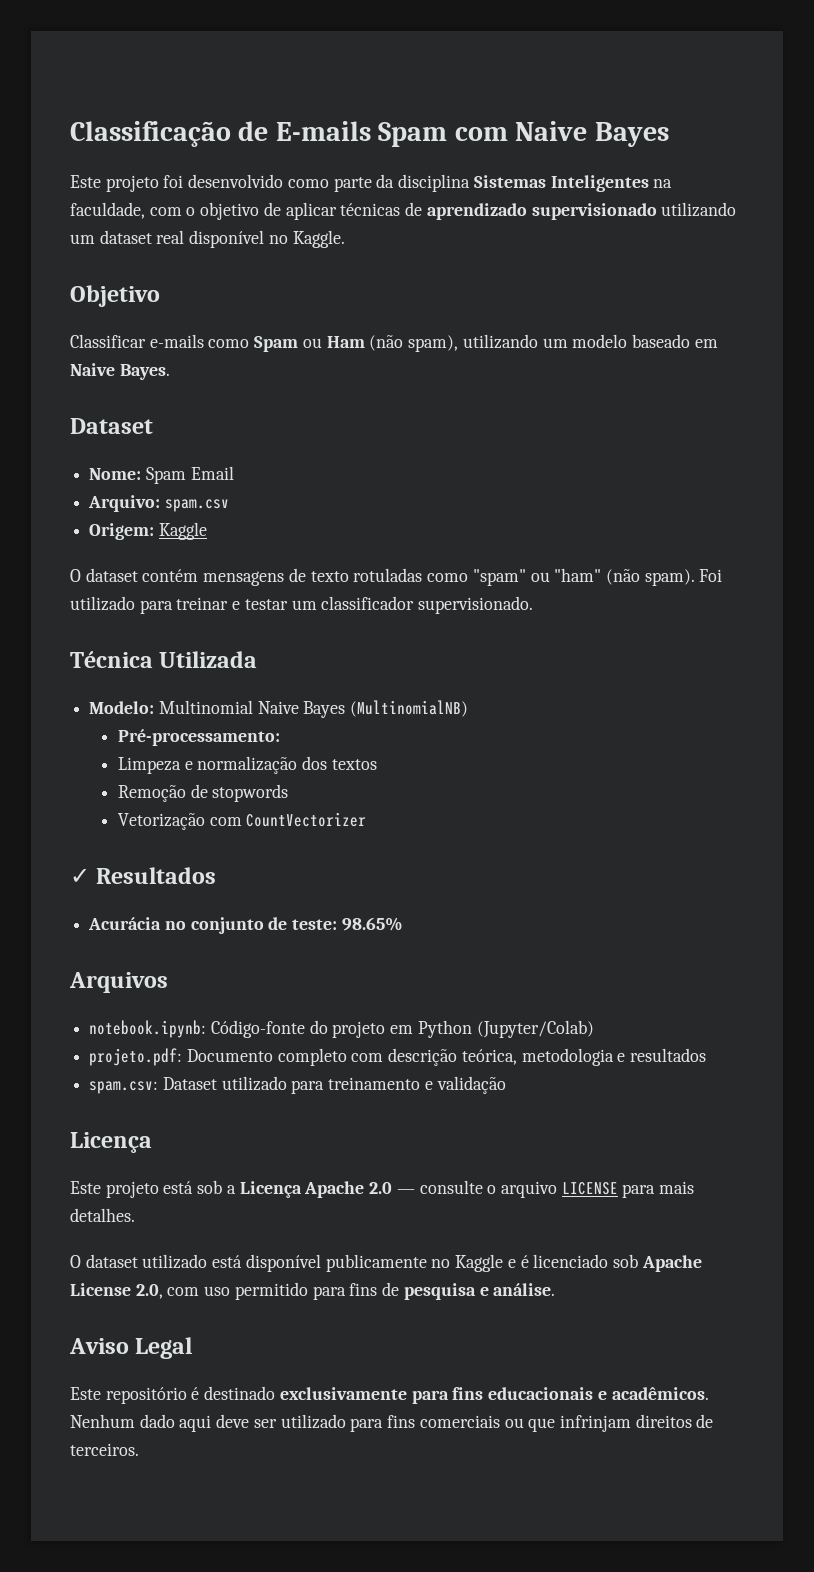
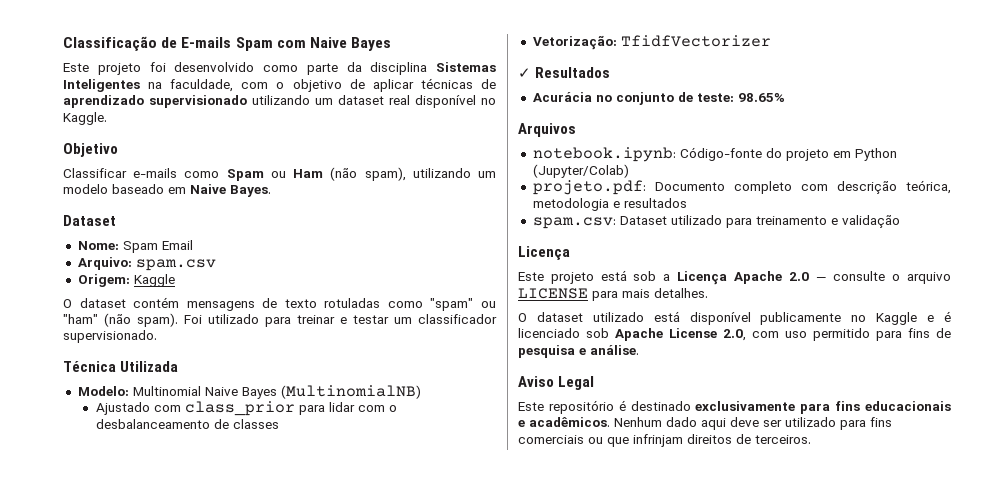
- Pré-processamento:
- Limpeza e normalização dos textos
- Remoção de stopwords
- Vetorização com CountVectorizer
+ Ajustado com class_prior para lidar com o desbalanceamento de classes
+ Vetorização: TfidfVectorizer

